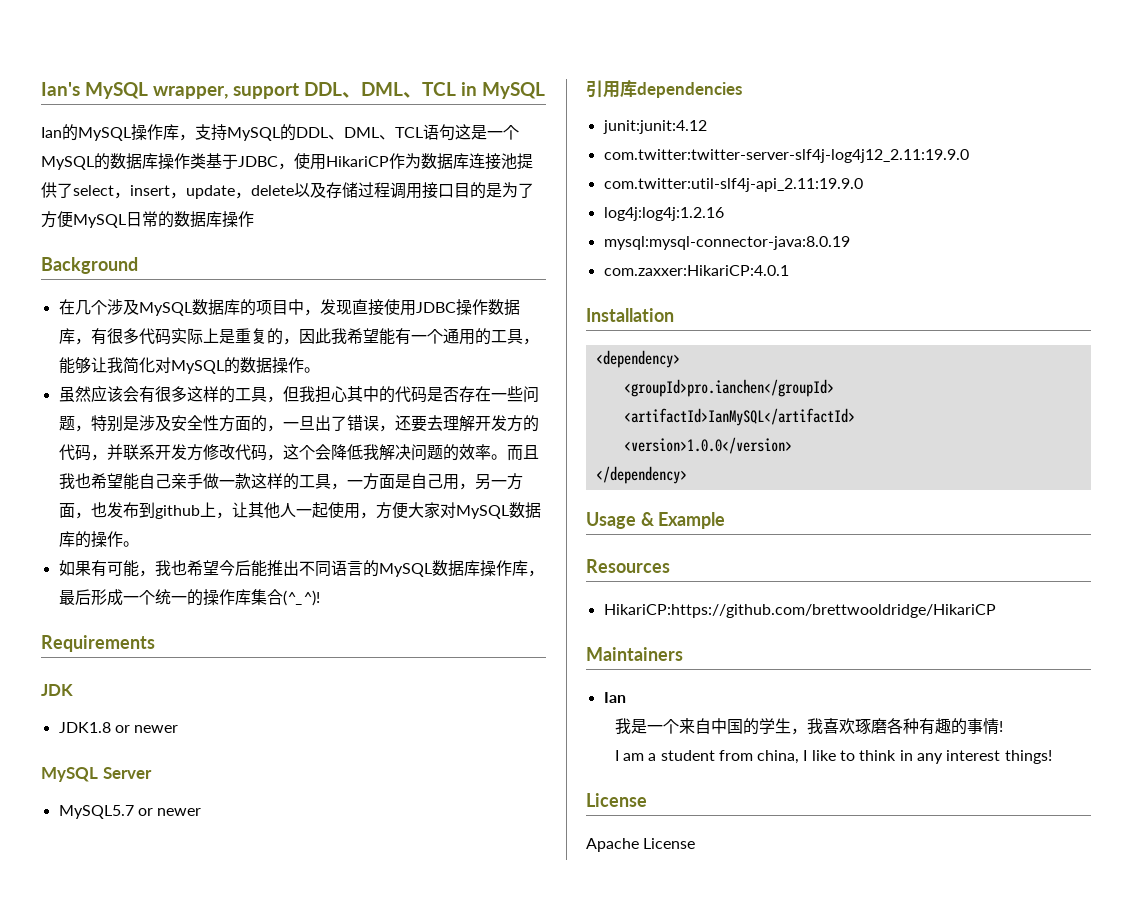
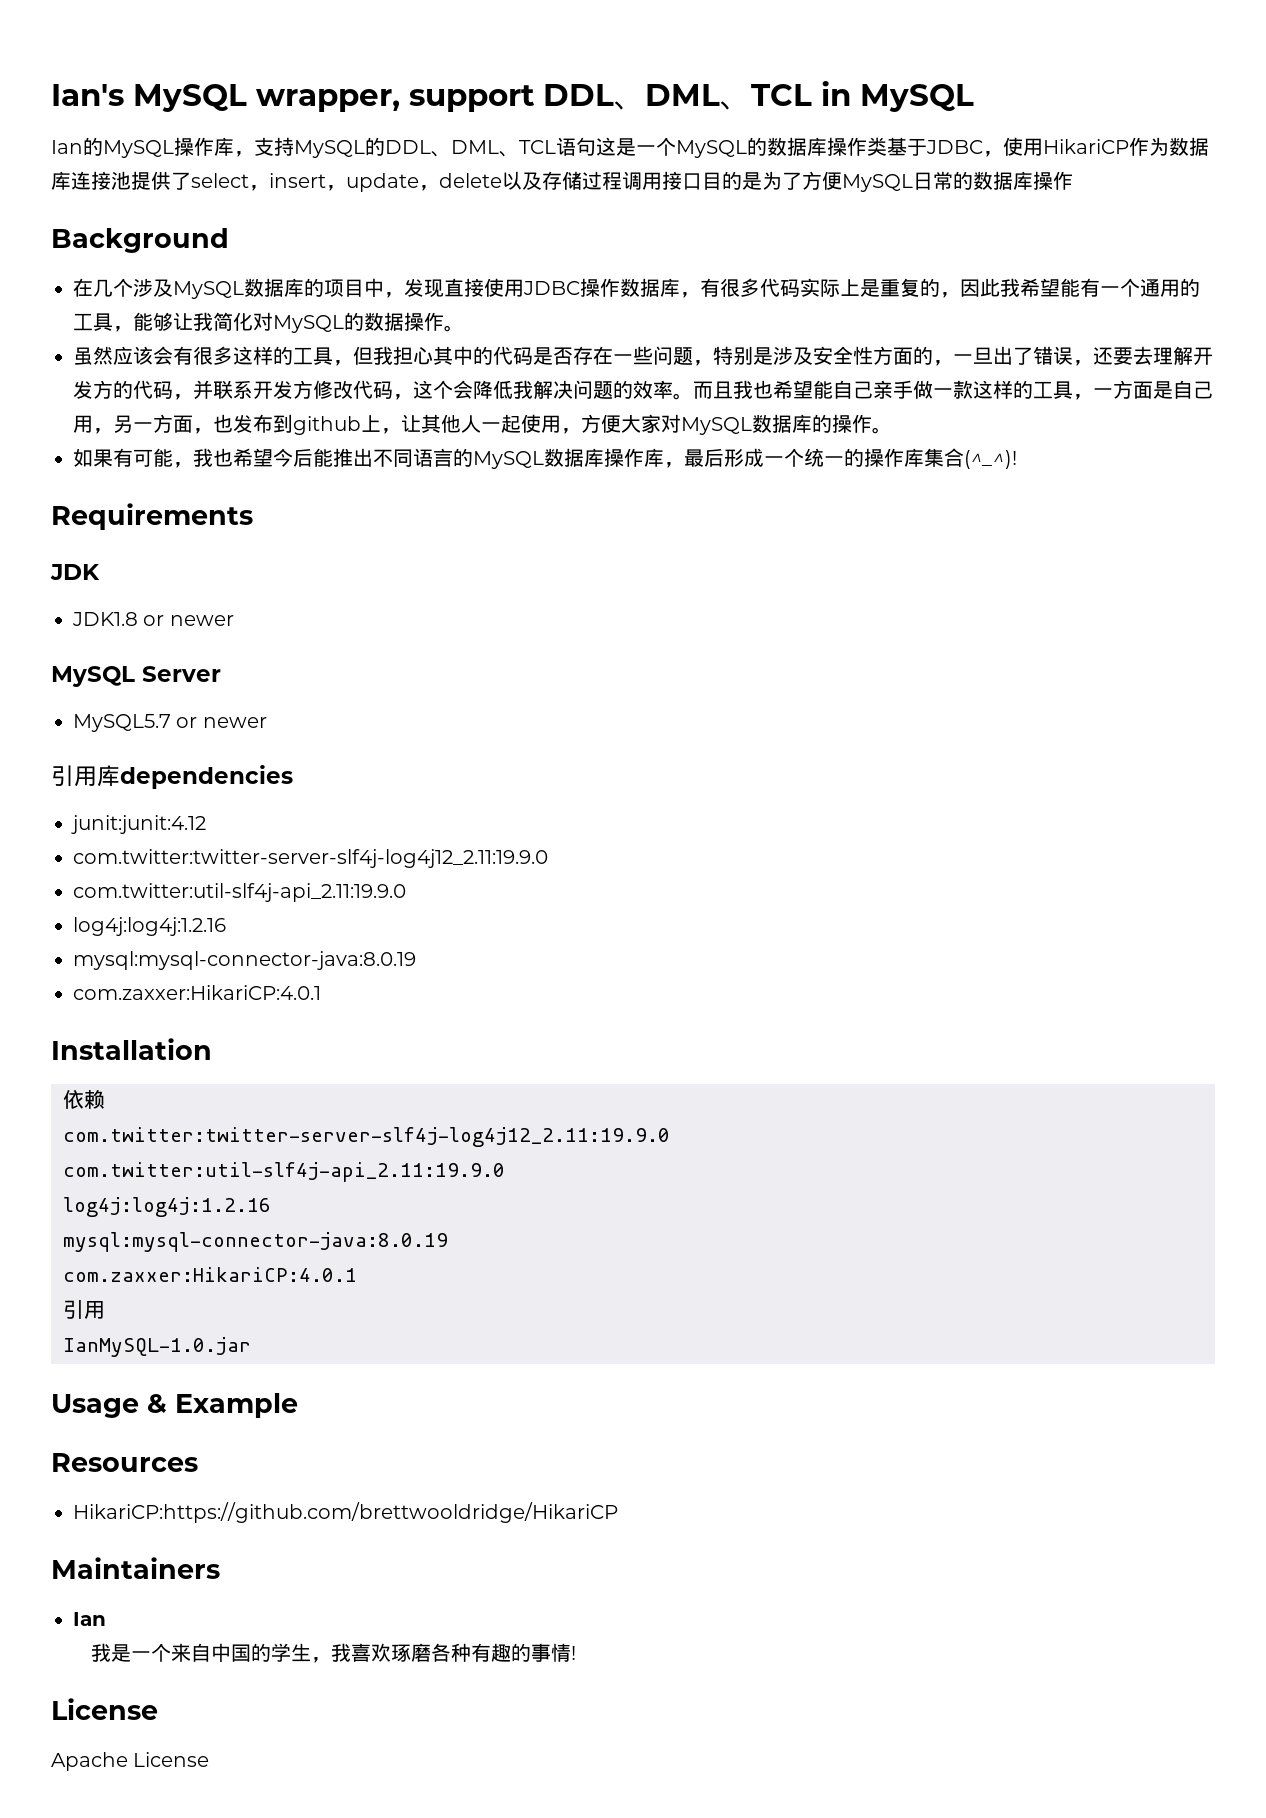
- <dependency>
- <groupId>pro.ianchen</groupId>
- <artifactId>IanMySQL</artifactId>
- <version>1.0.0</version>
- </dependency>
+ 依赖
+ com.twitter:twitter-server-slf4j-log4j12_2.11:19.9.0
+ com.twitter:util-slf4j-api_2.11:19.9.0
+ log4j:log4j:1.2.16
+ mysql:mysql-connector-java:8.0.19
+ com.zaxxer:HikariCP:4.0.1
+ 引用
+ IanMySQL-1.0.jar
- I am a student from china, I like to think in any interest things!

